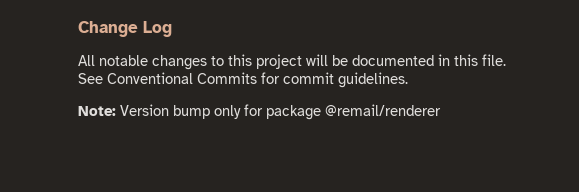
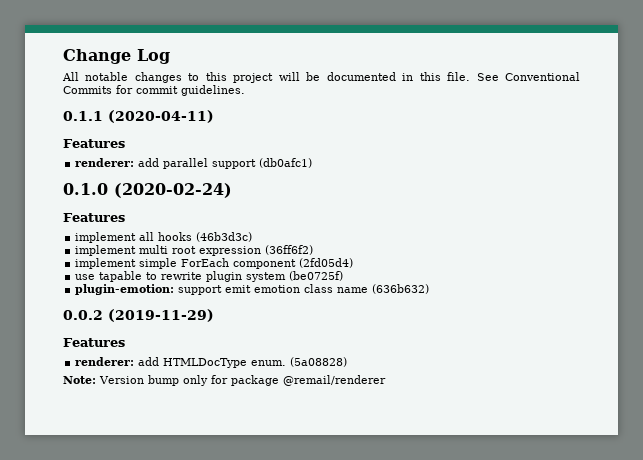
+ 0.1.1 (2020-04-11)
+ Features
+ renderer: add parallel support (db0afc1)
+ 0.1.0 (2020-02-24)
+ Features
+ implement all hooks (46b3d3c)
+ implement multi root expression (36ff6f2)
+ implement simple ForEach component (2fd05d4)
+ use tapable to rewrite plugin system (be0725f)
+ plugin-emotion: support emit emotion class name (636b632)
+ 0.0.2 (2019-11-29)
+ Features
+ renderer: add HTMLDocType enum. (5a08828)

